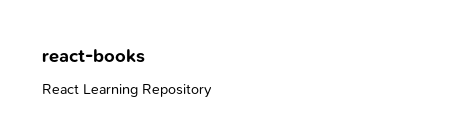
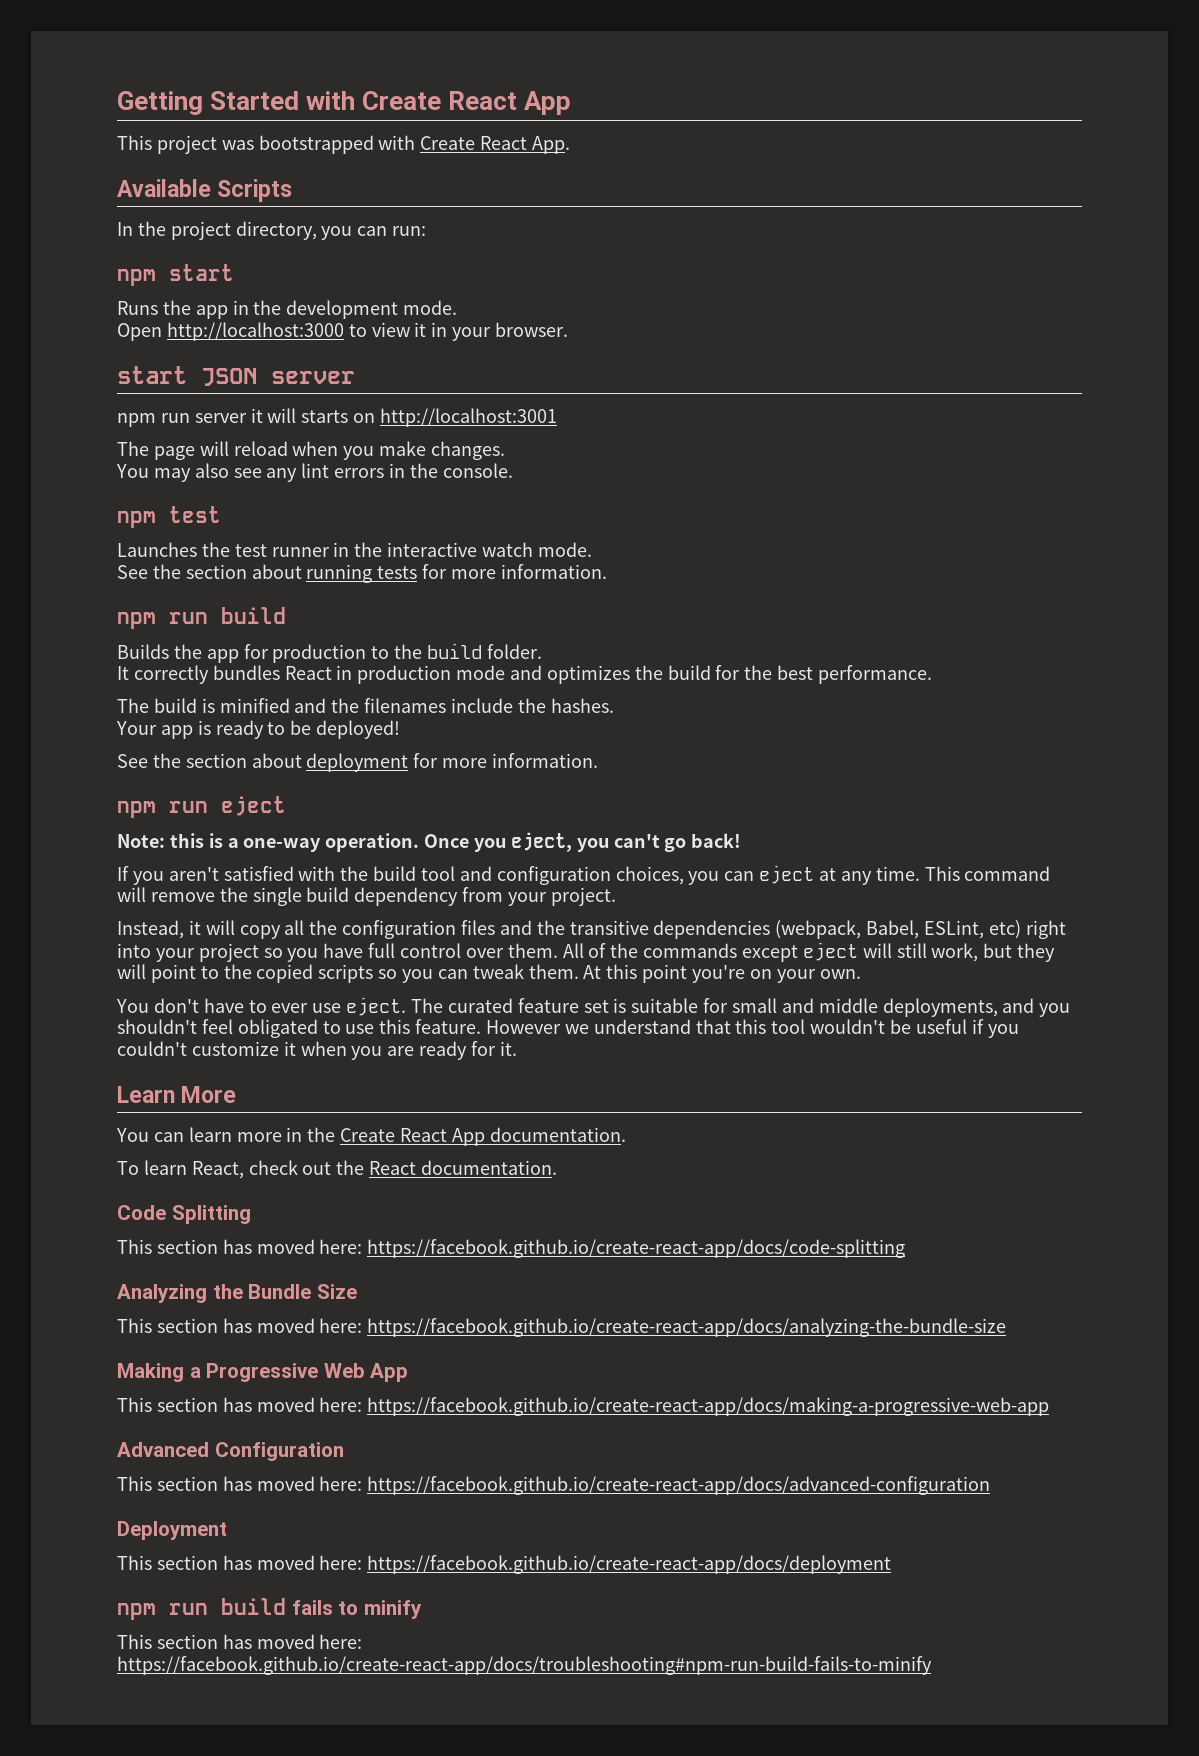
- react-books
- React Learning Repository
+ Getting Started with Create React App
+ This project was bootstrapped with Create React App.
+ Available Scripts
+ In the project directory, you can run:
+ npm start
+ Runs the app in the development mode.
+ Open http://localhost:3000 to view it in your browser.
+ start JSON server
+ npm run server it will starts on http://localhost:3001
+ The page will reload when you make changes.
+ You may also see any lint errors in the console.
+ npm test
+ Launches the test runner in the interactive watch mode.
+ See the section about running tests for more information.
+ npm run build
+ Builds the app for production to the build folder.
+ It correctly bundles React in production mode and optimizes the build for the best performance.
+ The build is minified and the filenames include the hashes.
+ Your app is ready to be deployed!
+ See the section about deployment for more information.
+ npm run eject
+ Note: this is a one-way operation. Once you eject, you can't go back!
+ If you aren't satisfied with the build tool and configuration choices, you can eject at any time. This command will remove the single build dependency from your project.
+ Instead, it will copy all the configuration files and the transitive dependencies (webpack, Babel, ESLint, etc) right into your project so you have full control over them. All of the commands except eject will still work, but they will point to the copied scripts so you can tweak them. At this point you're on your own.
+ You don't have to ever use eject. The curated feature set is suitable for small and middle deployments, and you shouldn't feel obligated to use this feature. However we understand that this tool wouldn't be useful if you couldn't customize it when you are ready for it.
+ Learn More
+ You can learn more in the Create React App documentation.
+ To learn React, check out the React documentation.
+ Code Splitting
+ This section has moved here: https://facebook.github.io/create-react-app/docs/code-splitting
+ Analyzing the Bundle Size
+ This section has moved here: https://facebook.github.io/create-react-app/docs/analyzing-the-bundle-size
+ Making a Progressive Web App
+ This section has moved here: https://facebook.github.io/create-react-app/docs/making-a-progressive-web-app
+ Advanced Configuration
+ This section has moved here: https://facebook.github.io/create-react-app/docs/advanced-configuration
+ Deployment
+ This section has moved here: https://facebook.github.io/create-react-app/docs/deployment
+ npm run build fails to minify
+ This section has moved here: https://facebook.github.io/create-react-app/docs/troubleshooting#npm-run-build-fails-to-minify

